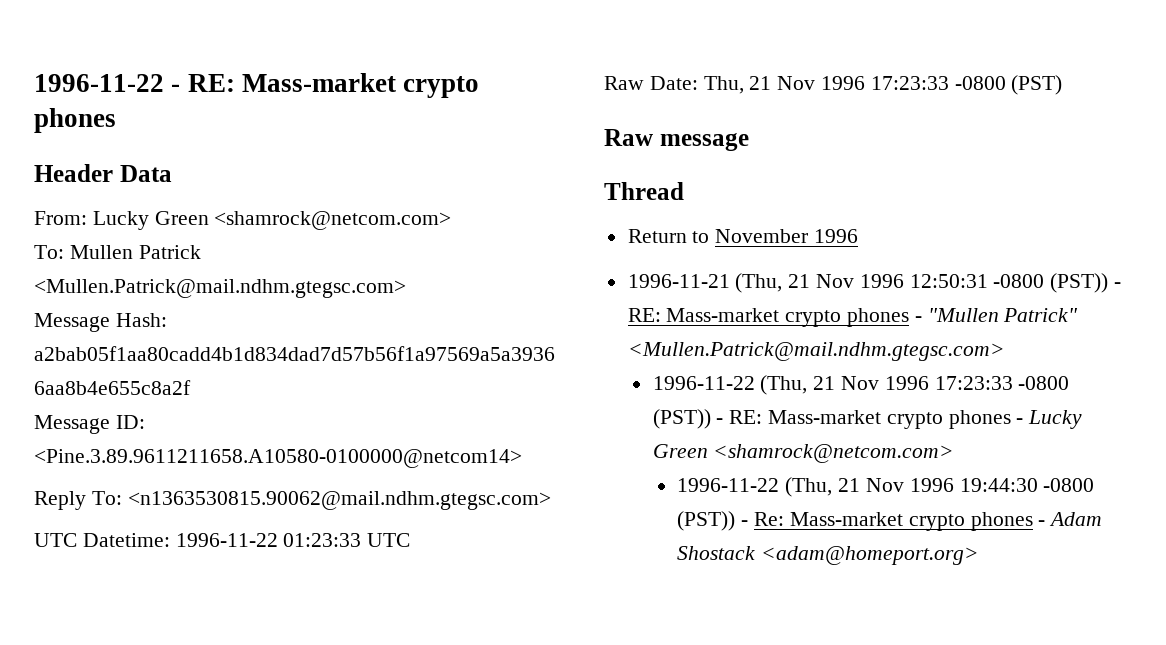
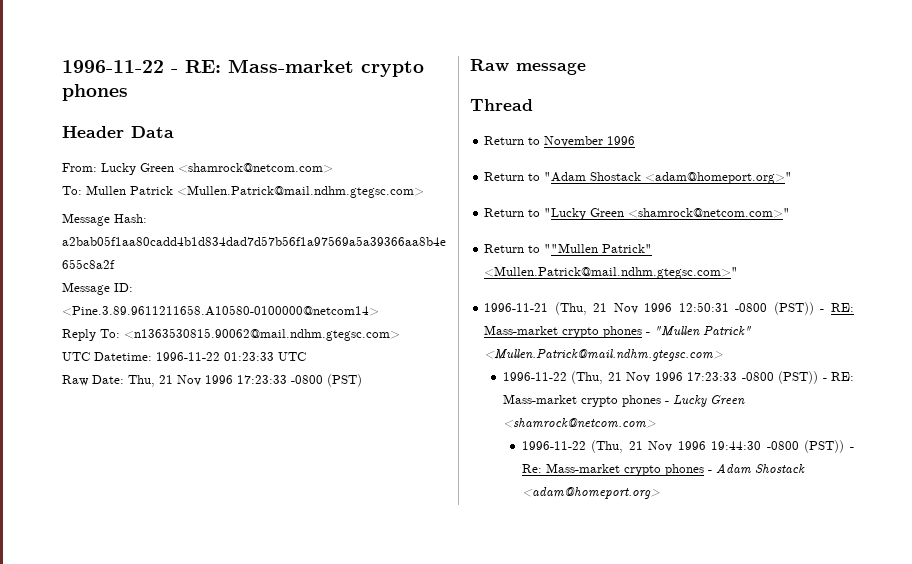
+ Return to "Adam Shostack <adam@homeport.org>"
+ Return to "Lucky Green <shamrock@netcom.com>"
+ Return to ""Mullen Patrick" <Mullen.Patrick@mail.ndhm.gtegsc.com>"

